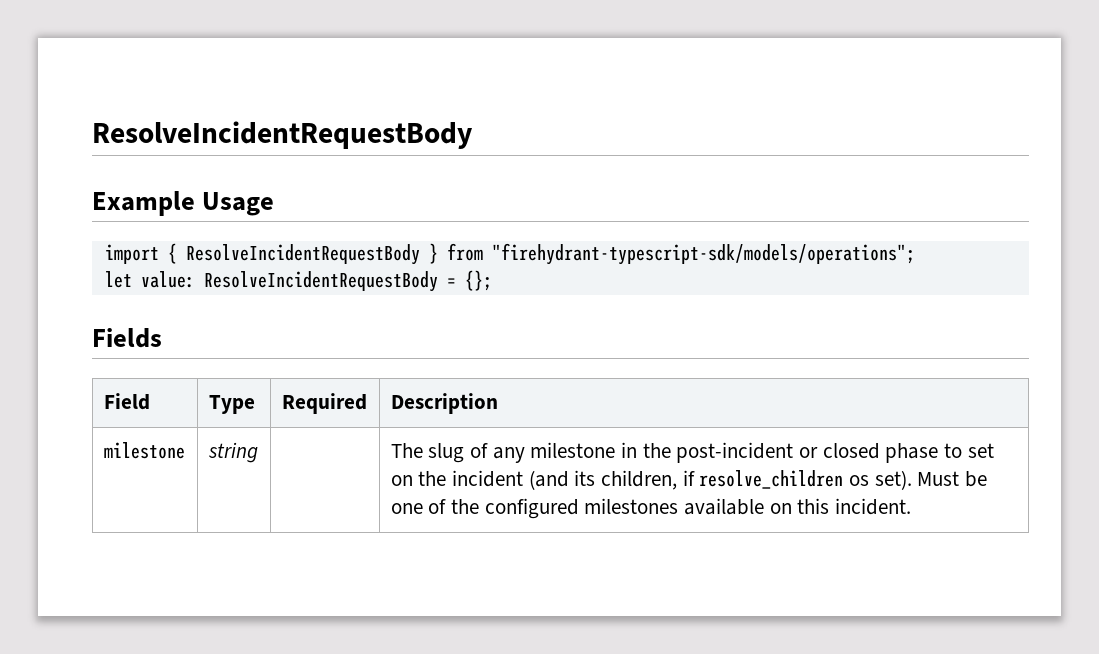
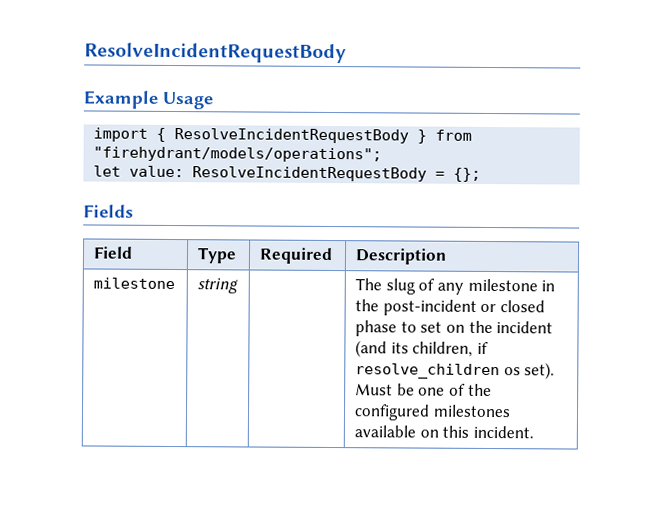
- import { ResolveIncidentRequestBody } from "firehydrant-typescript-sdk/models/operations";
+ import { ResolveIncidentRequestBody } from "firehydrant/models/operations";

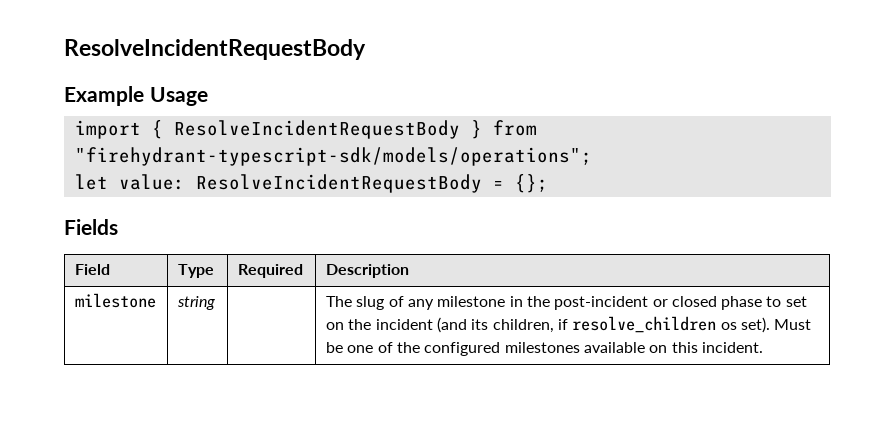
- import { ResolveIncidentRequestBody } from "firehydrant/models/operations";
+ import { ResolveIncidentRequestBody } from "firehydrant-typescript-sdk/models/operations";

